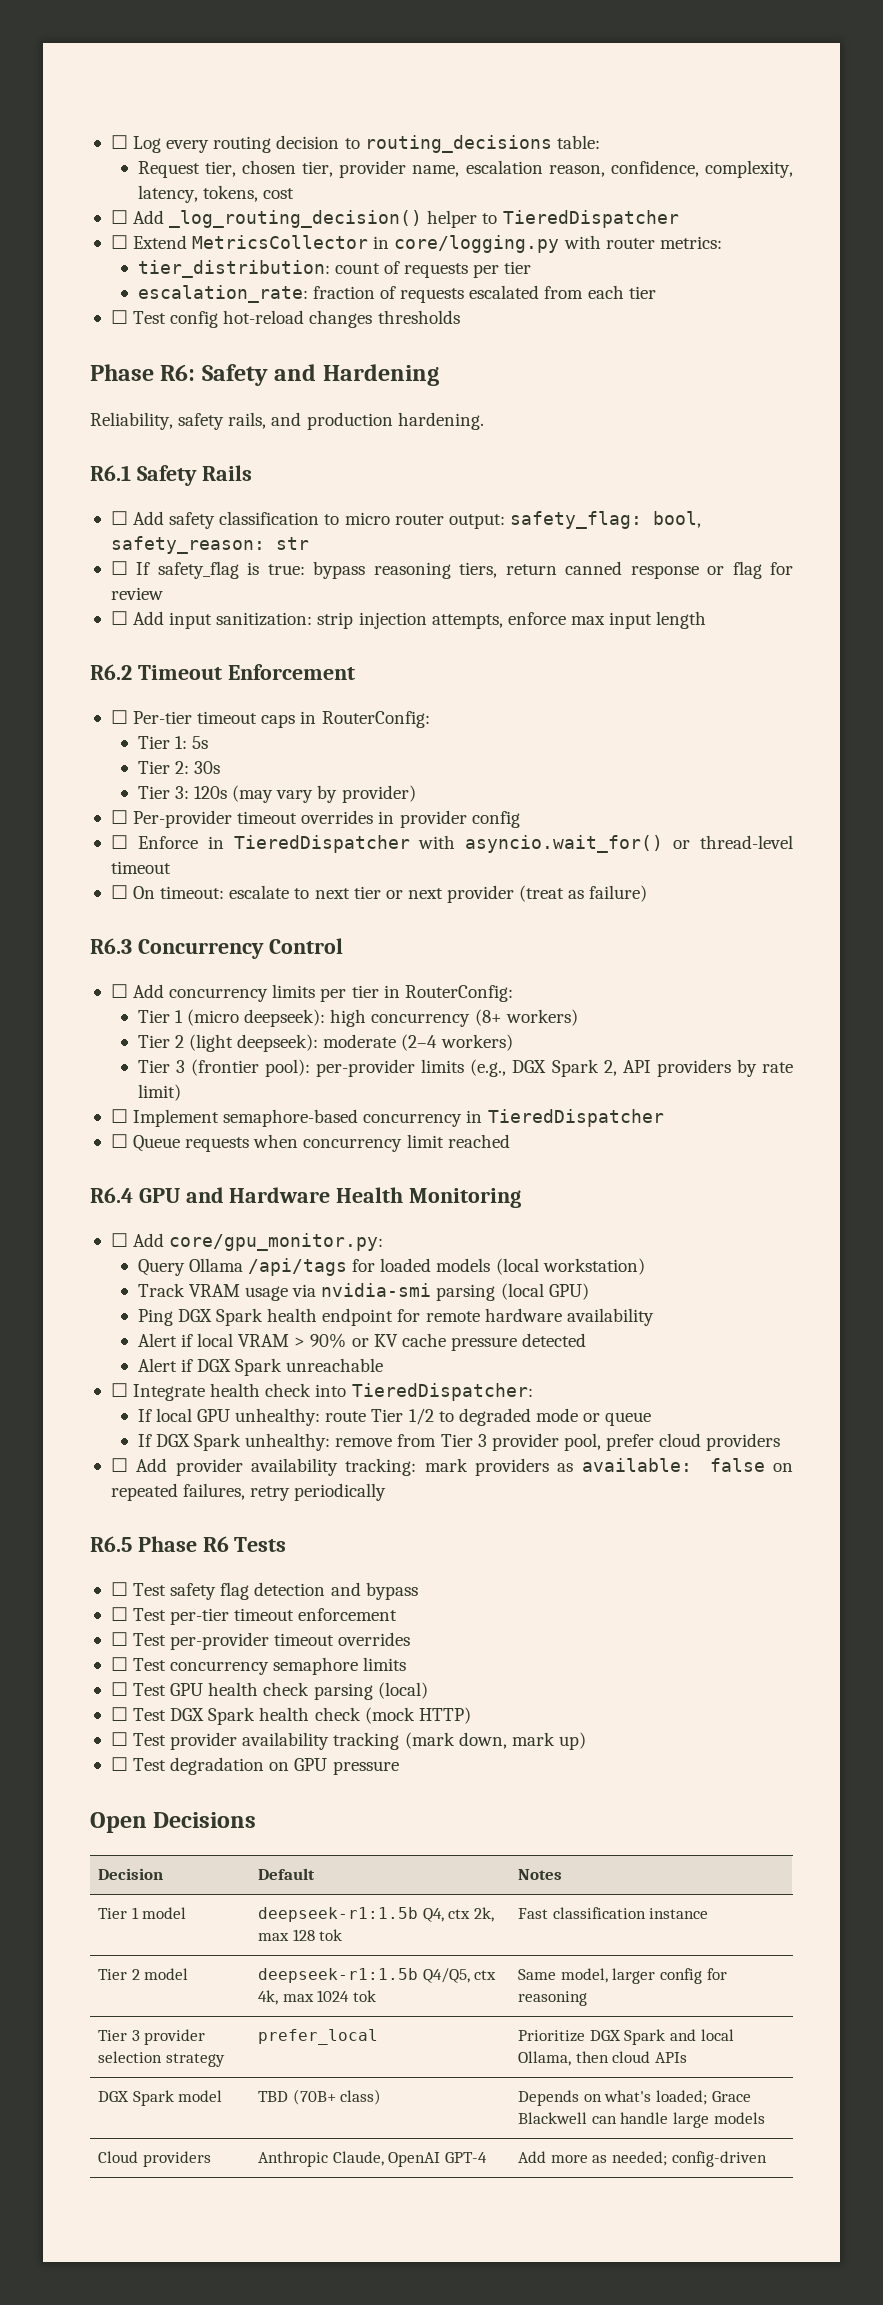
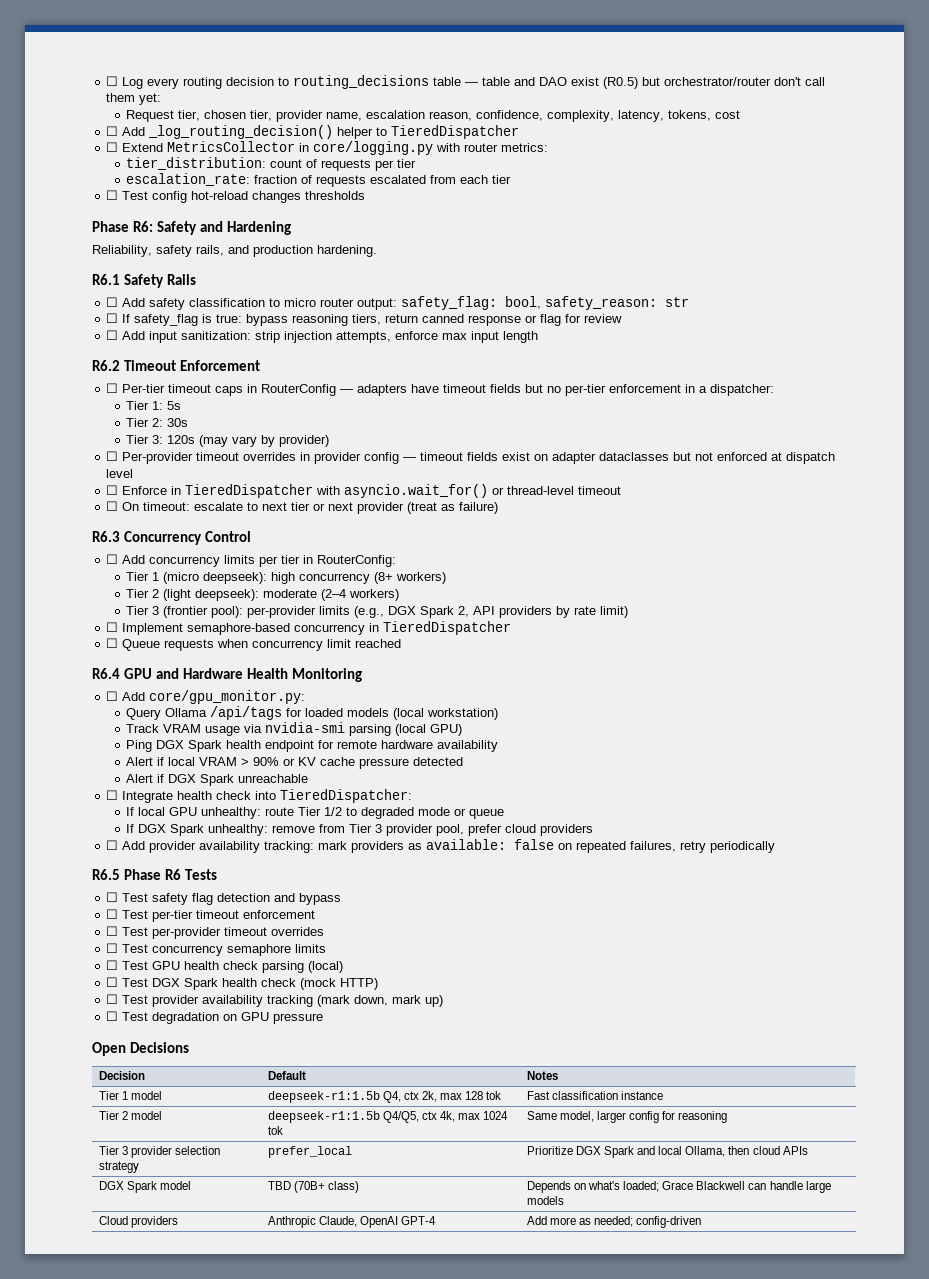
- ☐ Log every routing decision to routing_decisions table:
+ ☐ Log every routing decision to routing_decisions table — table and DAO exist (R0.5) but orchestrator/router don't call them yet:
- ☐ Per-tier timeout caps in RouterConfig:
+ ☐ Per-tier timeout caps in RouterConfig — adapters have timeout fields but no per-tier enforcement in a dispatcher:
- ☐ Per-provider timeout overrides in provider config
+ ☐ Per-provider timeout overrides in provider config — timeout fields exist on adapter dataclasses but not enforced at dispatch level

